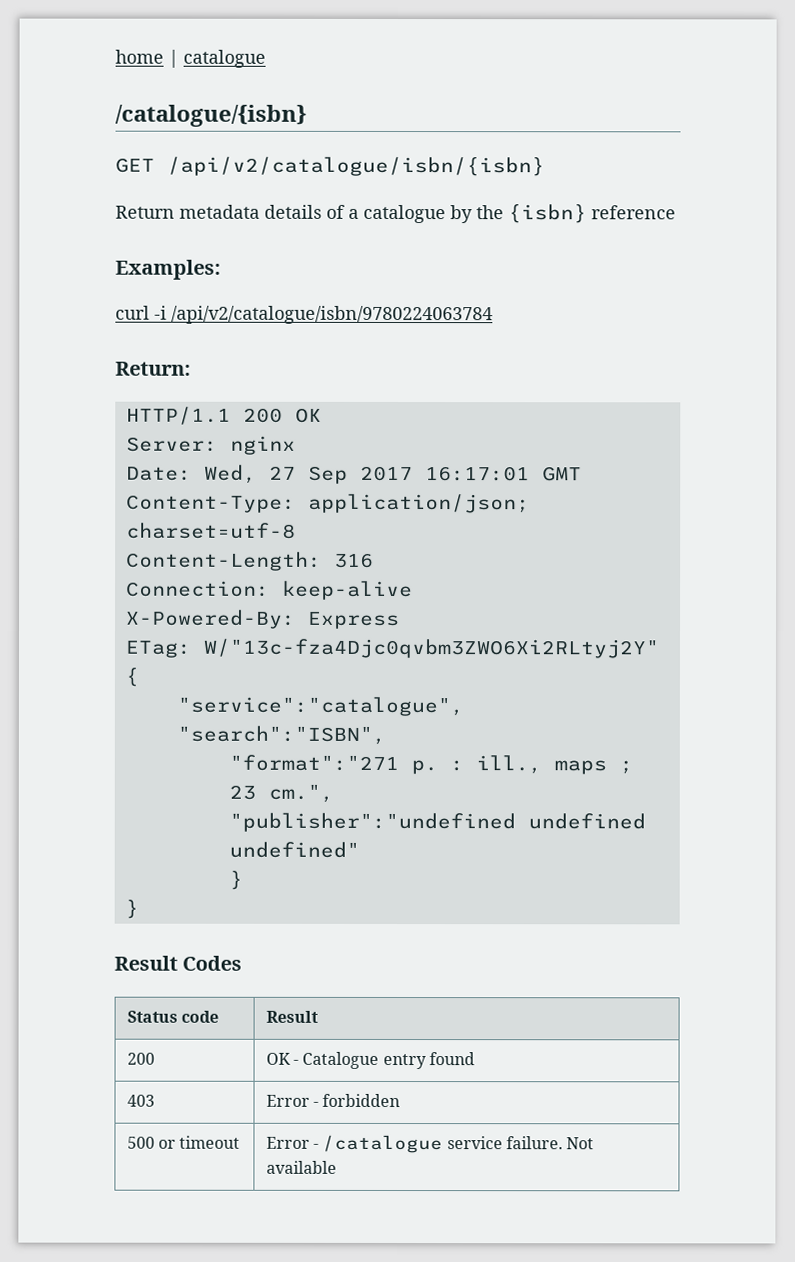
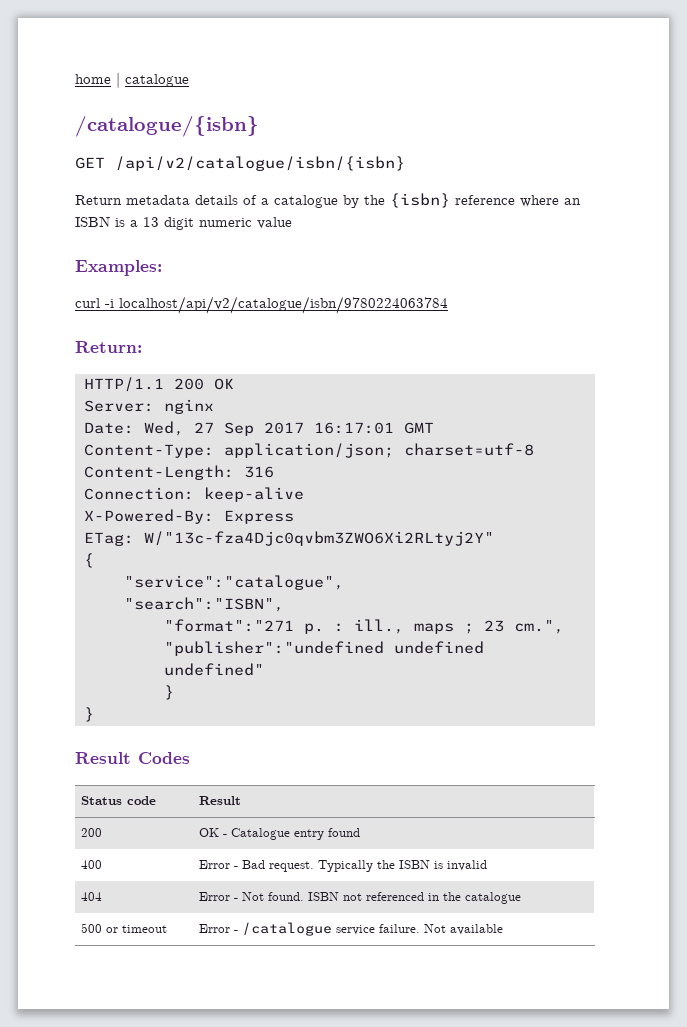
- Return metadata details of a catalogue by the {isbn} reference
+ Return metadata details of a catalogue by the {isbn} reference where an ISBN is a 13 digit numeric value
- curl -i /api/v2/catalogue/isbn/9780224063784
+ curl -i localhost/api/v2/catalogue/isbn/9780224063784
- 403 | Error - forbidden
+ 400 | Error - Bad request. Typically the ISBN is invalid
+ 404 | Error - Not found. ISBN not referenced in the catalogue

